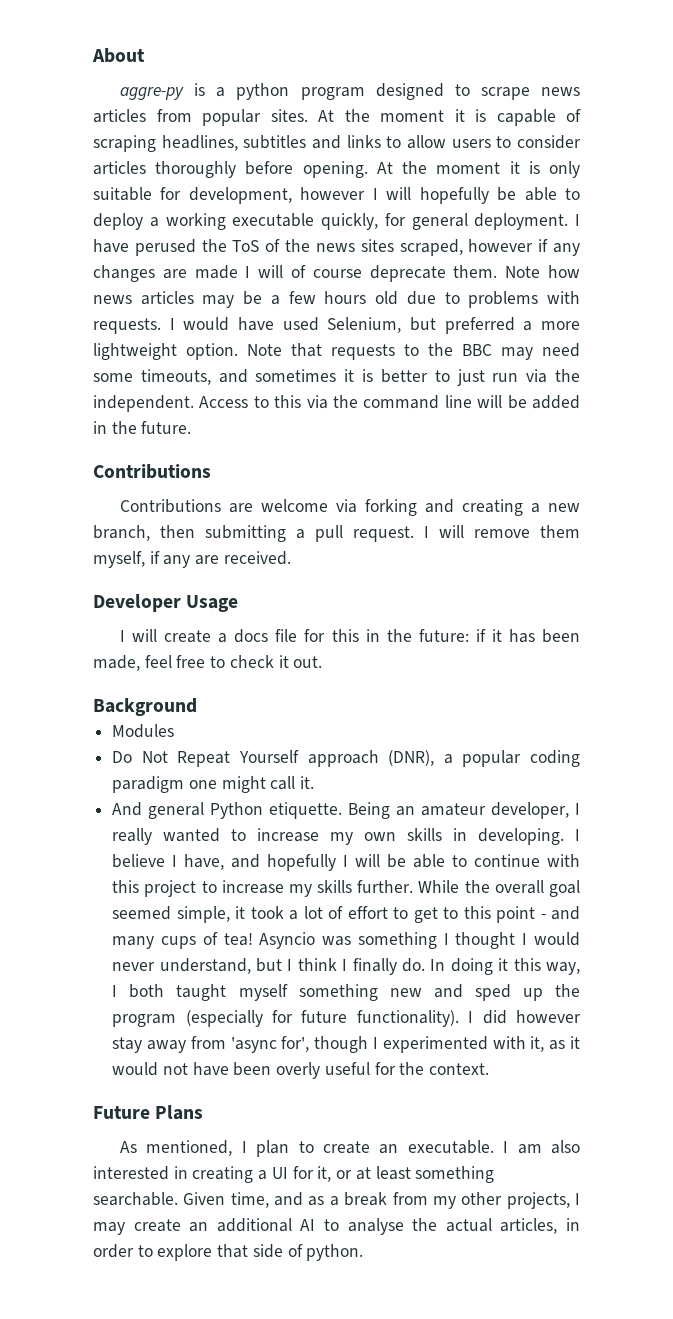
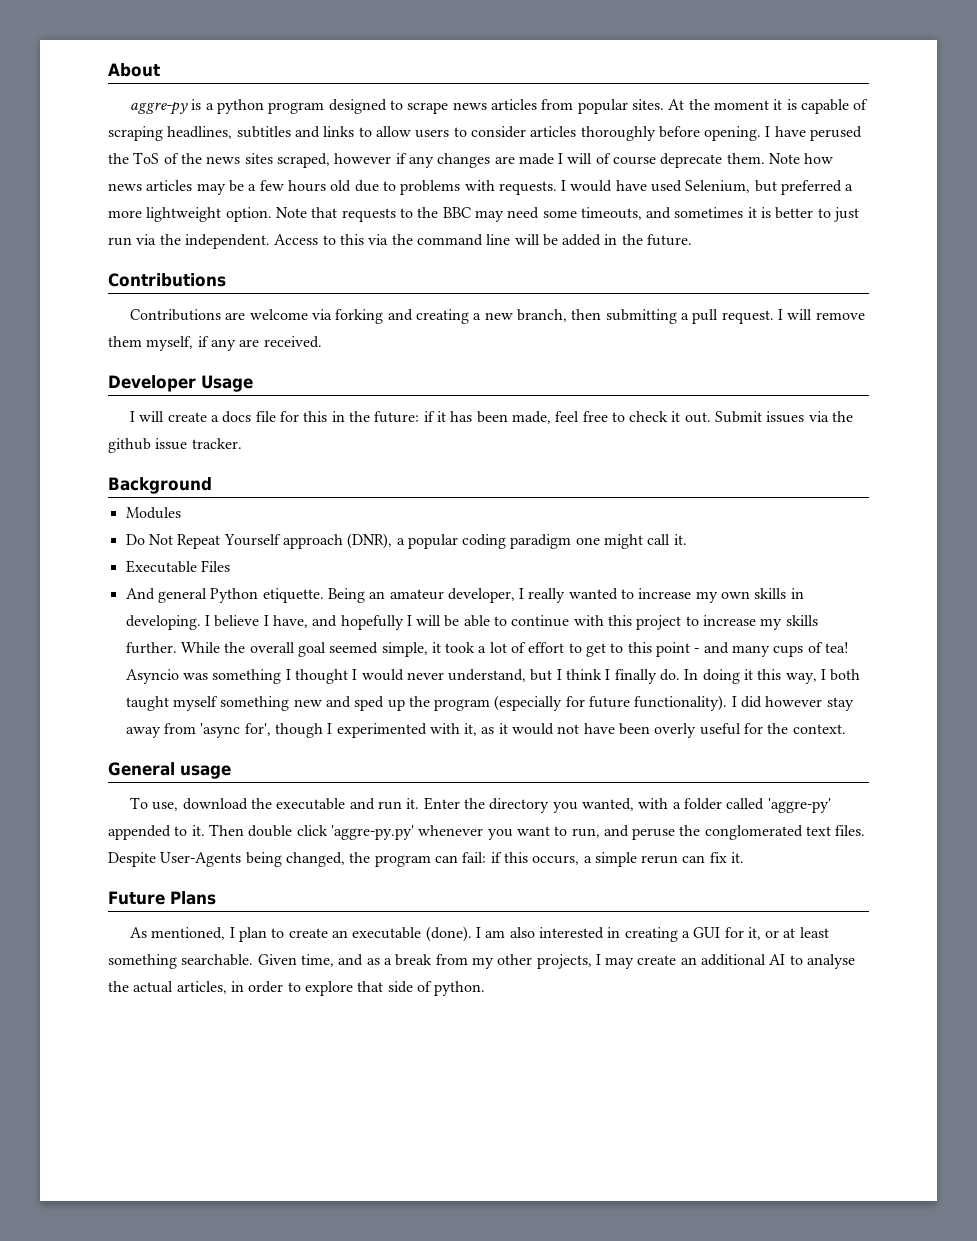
- At the moment it is only suitable for development, however I will hopefully be able to deploy a working executable quickly, for general deployment.
+ Submit issues via the github issue tracker.
+ Executable Files
+ General usage
+ To use, download the executable and run it. Enter the directory you wanted, with a folder called 'aggre-py' appended to it. Then double click 'aggre-py.py' whenever you want to run, and peruse the conglomerated text files. Despite User-Agents being changed, the program can fail: if this occurs, a simple rerun can fix it.
- As mentioned, I plan to create an executable.
+ As mentioned, I plan to create an executable (done).
- I am also interested in creating a UI for it, or at least something searchable.
+ I am also interested in creating a GUI for it, or at least something searchable.

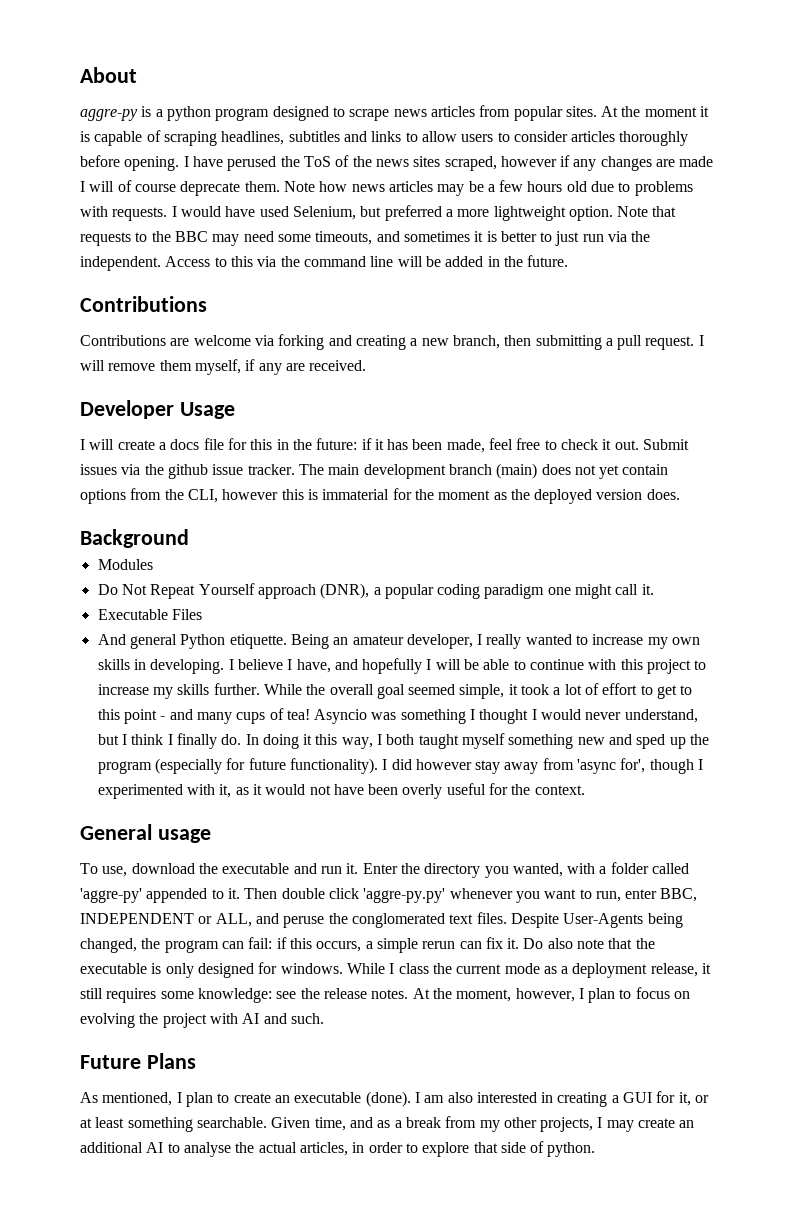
+ The main development branch (main) does not yet contain options from the CLI, however this is immaterial for the moment as the deployed version does.
- Then double click 'aggre-py.py' whenever you want to run, and peruse the conglomerated text files.
+ Then double click 'aggre-py.py' whenever you want to run, enter BBC, INDEPENDENT or ALL, and peruse the conglomerated text files.
+ Do also note that the executable is only designed for windows. While I class the current mode as a deployment release, it still requires some knowledge: see the release notes. At the moment, however, I plan to focus on evolving the project with AI and such.

